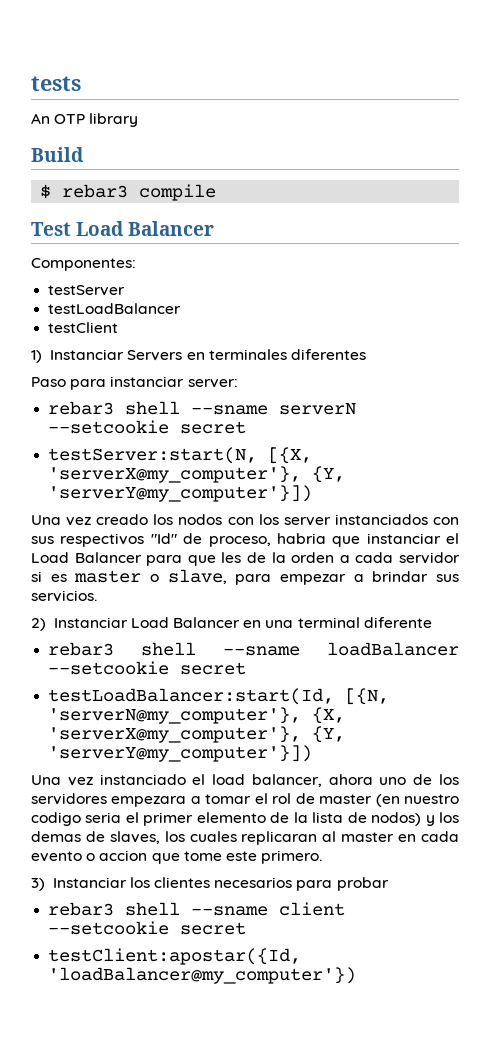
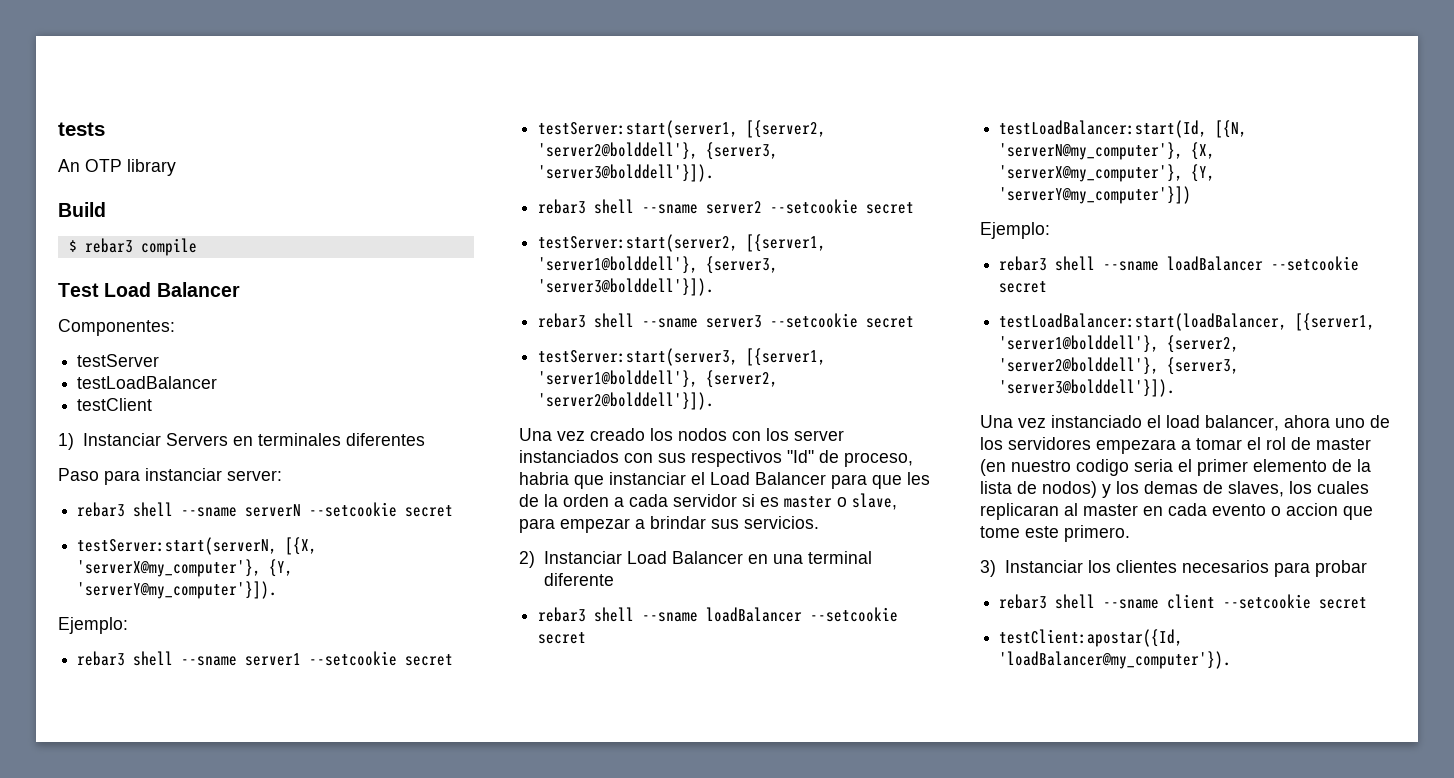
- testServer:start(N, [{X, 'serverX@my_computer'}, {Y, 'serverY@my_computer'}])
+ testServer:start(serverN, [{X, 'serverX@my_computer'}, {Y, 'serverY@my_computer'}]).
+ Ejemplo:
+ rebar3 shell --sname server1 --setcookie secret
+ testServer:start(server1, [{server2, 'server2@bolddell'}, {server3, 'server3@bolddell'}]).
+ rebar3 shell --sname server2 --setcookie secret
+ testServer:start(server2, [{server1, 'server1@bolddell'}, {server3, 'server3@bolddell'}]).
+ rebar3 shell --sname server3 --setcookie secret
+ testServer:start(server3, [{server1, 'server1@bolddell'}, {server2, 'server2@bolddell'}]).
  testLoadBalancer:start(Id, [{N, 'serverN@my_computer'}, {X, 'serverX@my_computer'}, {Y, 'serverY@my_computer'}])
+ Ejemplo:
+ rebar3 shell --sname loadBalancer --setcookie secret
+ testLoadBalancer:start(loadBalancer, [{server1, 'server1@bolddell'}, {server2, 'server2@bolddell'}, {server3, 'server3@bolddell'}]).
- testClient:apostar({Id, 'loadBalancer@my_computer'})
+ testClient:apostar({Id, 'loadBalancer@my_computer'}).

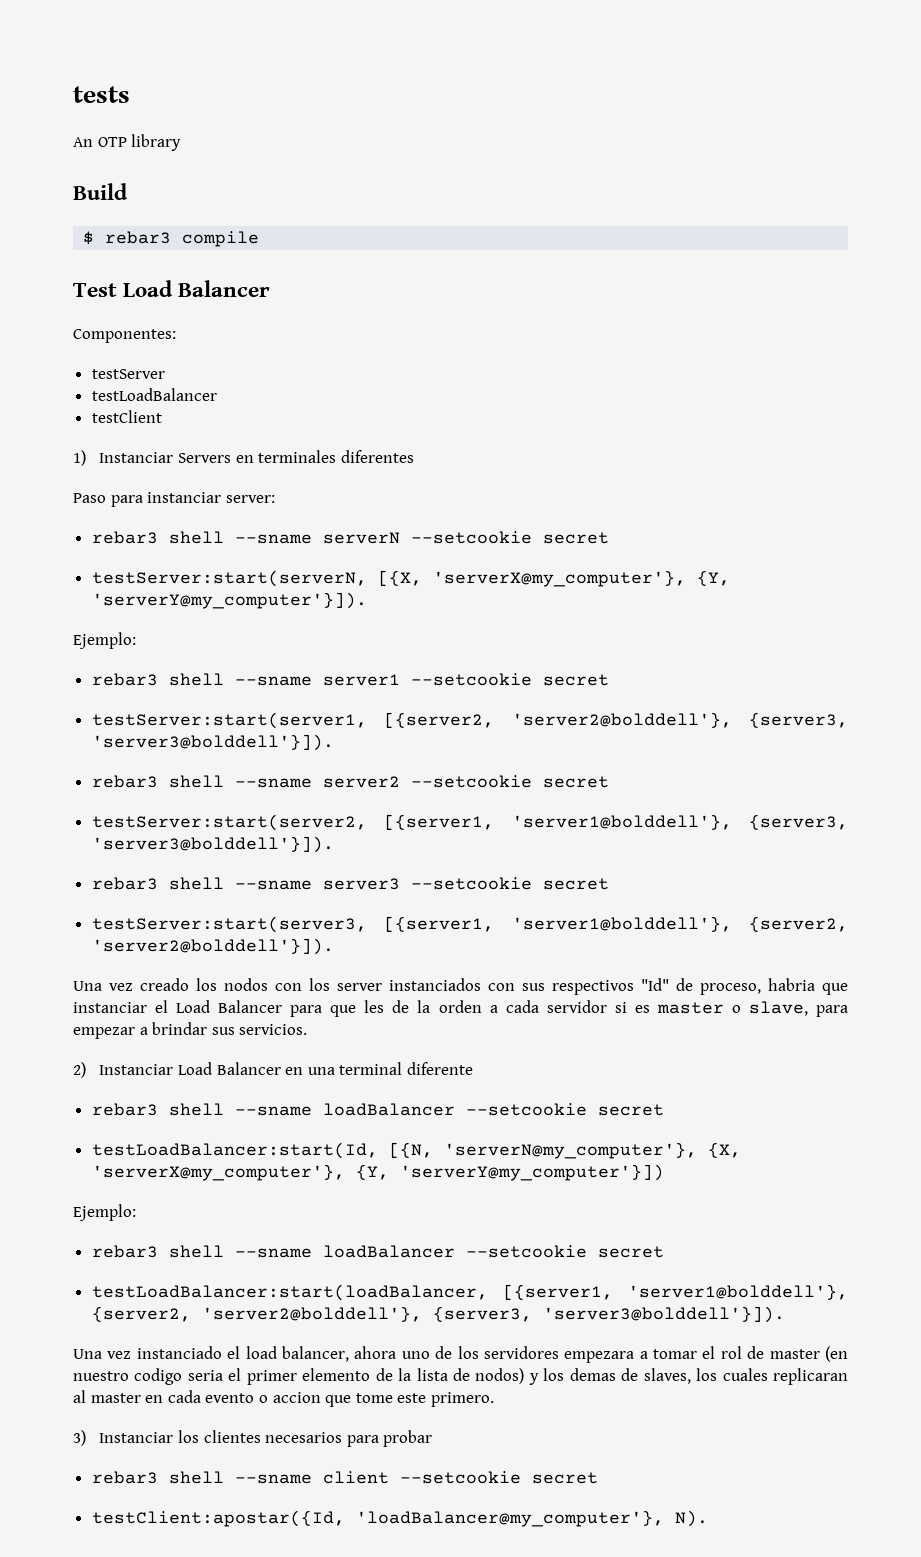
- testClient:apostar({Id, 'loadBalancer@my_computer'}).
+ testClient:apostar({Id, 'loadBalancer@my_computer'}, N).

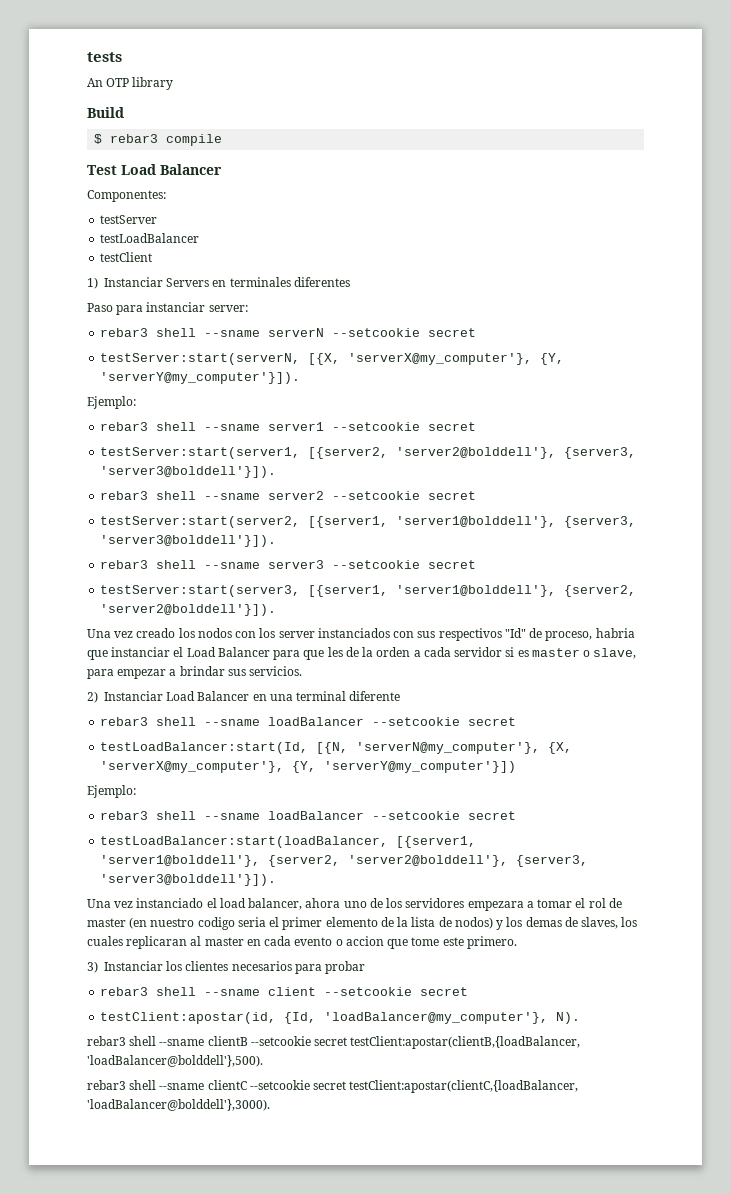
- testClient:apostar({Id, 'loadBalancer@my_computer'}, N).
+ testClient:apostar(id, {Id, 'loadBalancer@my_computer'}, N).
+ rebar3 shell --sname clientB --setcookie secret testClient:apostar(clientB,{loadBalancer, 'loadBalancer@bolddell'},500).
+ rebar3 shell --sname clientC --setcookie secret testClient:apostar(clientC,{loadBalancer, 'loadBalancer@bolddell'},3000).

